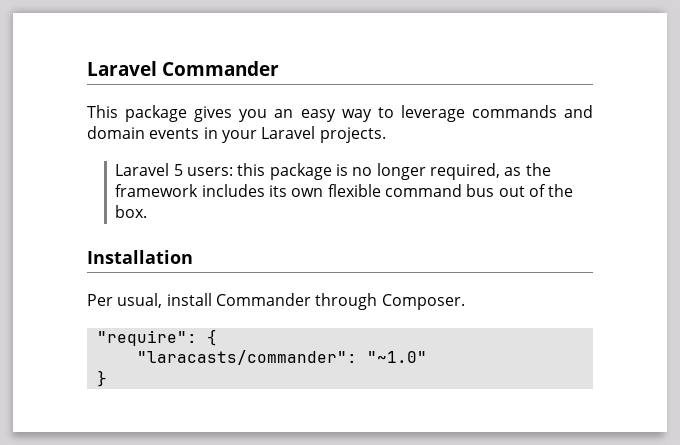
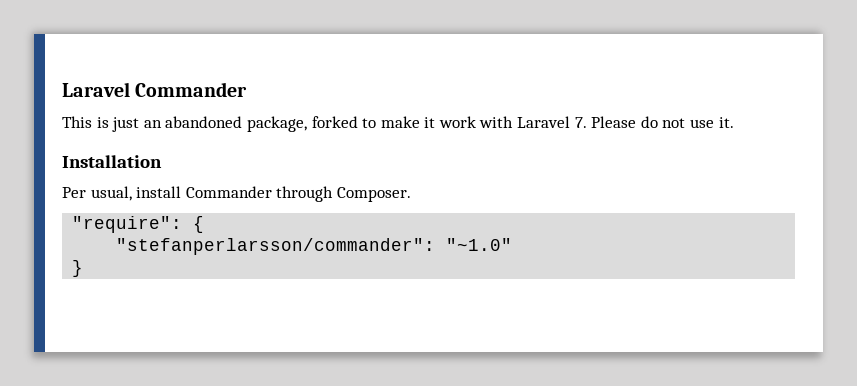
- This package gives you an easy way to leverage commands and domain events in your Laravel projects.
- Laravel 5 users: this package is no longer required, as the framework includes its own flexible command bus out of the box.
+ This is just an abandoned package, forked to make it work with Laravel 7. Please do not use it.
- "laracasts/commander": "~1.0"
+ "stefanperlarsson/commander": "~1.0"

